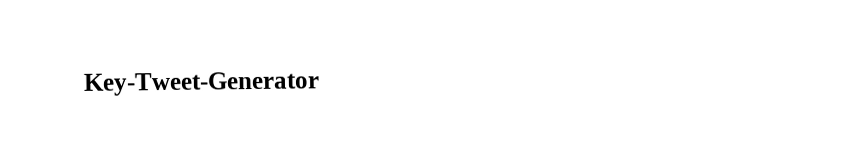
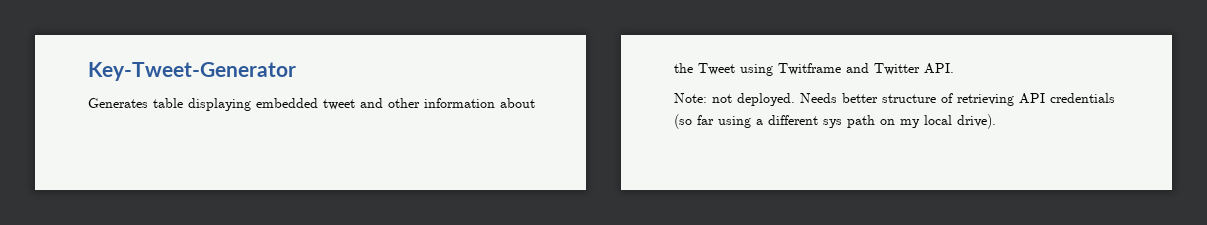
+ Generates table displaying embedded tweet and other information about the Tweet using Twitframe and Twitter API.
+ Note: not deployed. Needs better structure of retrieving API credentials (so far using a different sys path on my local drive).

